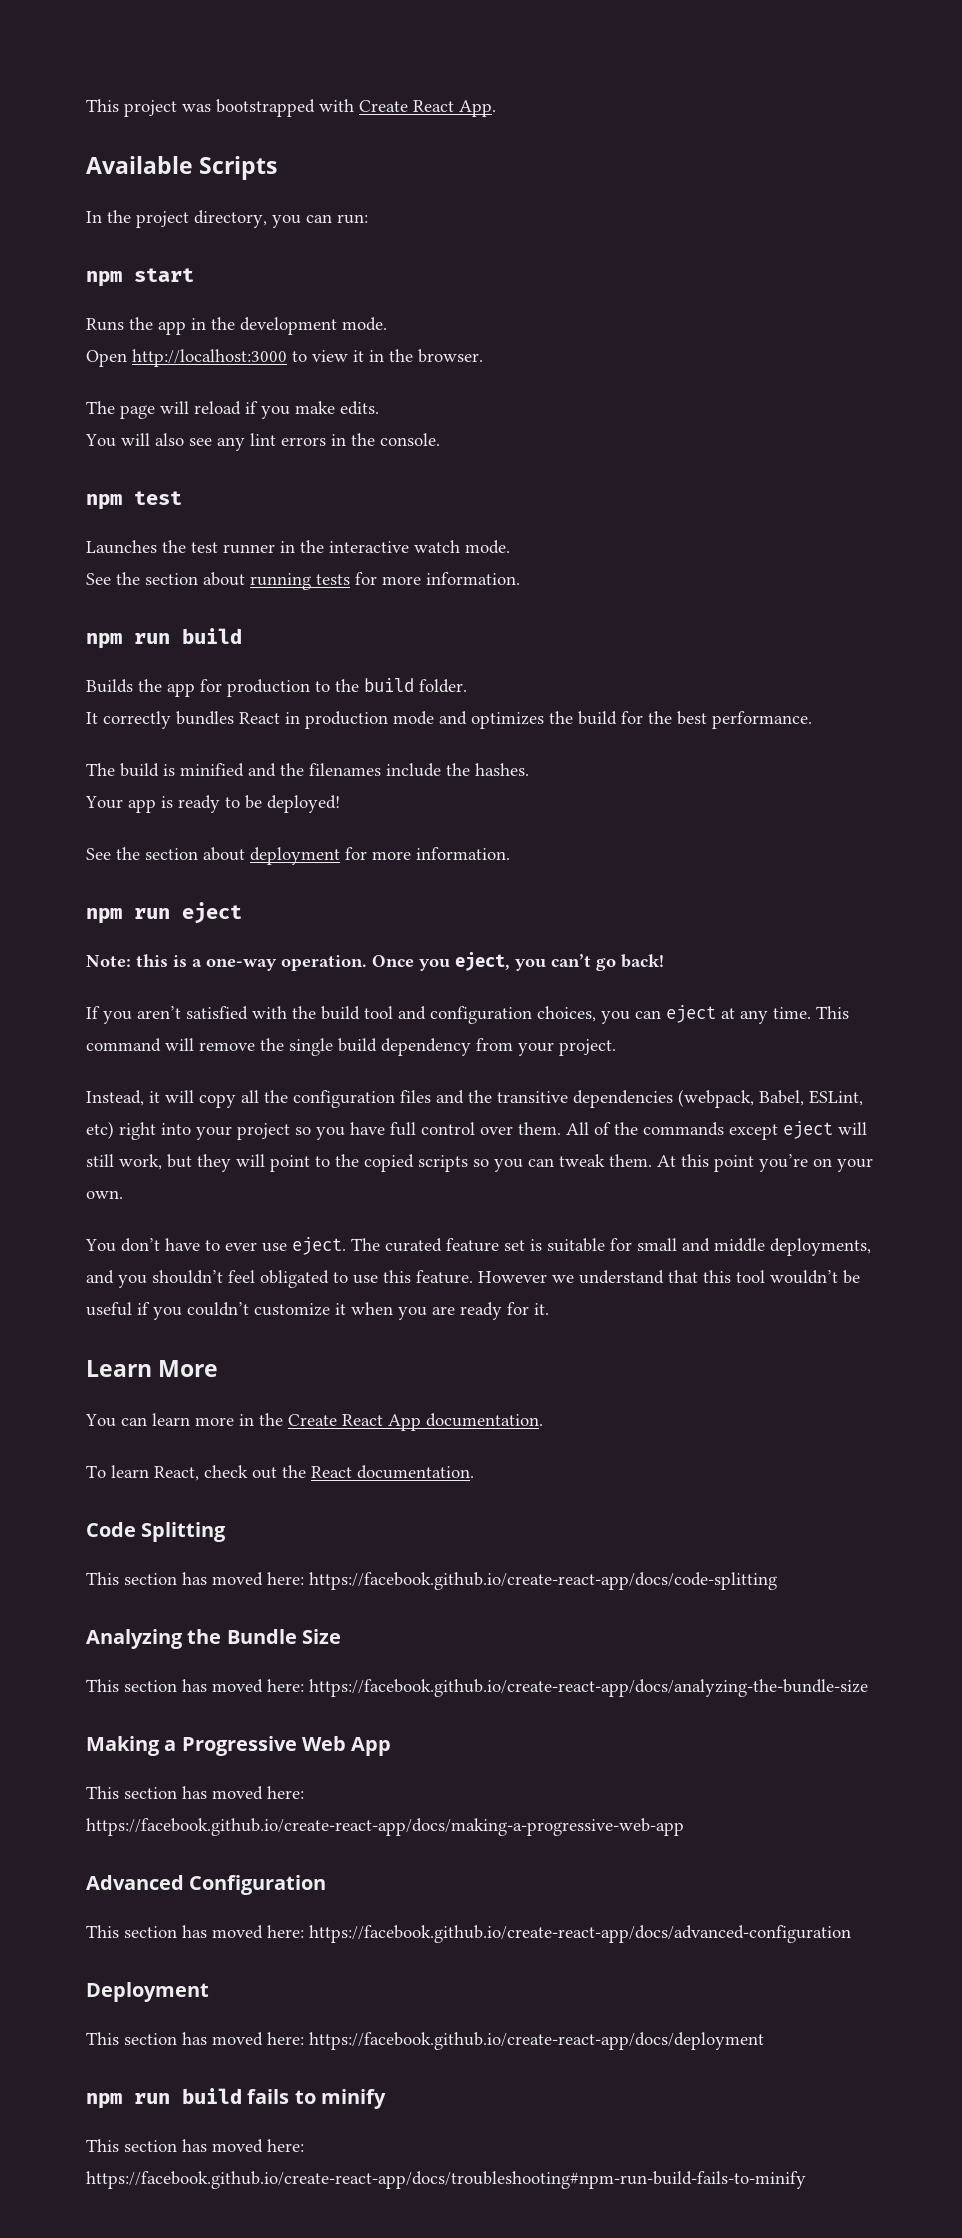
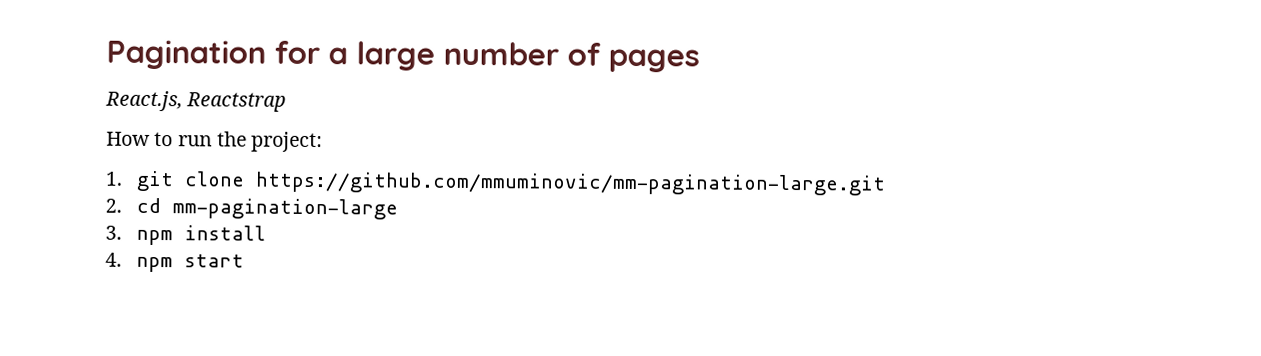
- This project was bootstrapped with Create React App.
- Available Scripts
- In the project directory, you can run:
- npm start
- Runs the app in the development mode.
- Open http://localhost:3000 to view it in the browser.
- The page will reload if you make edits.
- You will also see any lint errors in the console.
- npm test
- Launches the test runner in the interactive watch mode.
- See the section about running tests for more information.
- npm run build
- Builds the app for production to the build folder.
- It correctly bundles React in production mode and optimizes the build for the best performance.
- The build is minified and the filenames include the hashes.
- Your app is ready to be deployed!
- See the section about deployment for more information.
- npm run eject
- Note: this is a one-way operation. Once you eject, you can’t go back!
- If you aren’t satisfied with the build tool and configuration choices, you can eject at any time. This command will remove the single build dependency from your project.
- Instead, it will copy all the configuration files and the transitive dependencies (webpack, Babel, ESLint, etc) right into your project so you have full control over them. All of the commands except eject will still work, but they will point to the copied scripts so you can tweak them. At this point you’re on your own.
- You don’t have to ever use eject. The curated feature set is suitable for small and middle deployments, and you shouldn’t feel obligated to use this feature. However we understand that this tool wouldn’t be useful if you couldn’t customize it when you are ready for it.
- Learn More
- You can learn more in the Create React App documentation.
- To learn React, check out the React documentation.
- Code Splitting
- This section has moved here: https://facebook.github.io/create-react-app/docs/code-splitting
- Analyzing the Bundle Size
- This section has moved here: https://facebook.github.io/create-react-app/docs/analyzing-the-bundle-size
- Making a Progressive Web App
- This section has moved here: https://facebook.github.io/create-react-app/docs/making-a-progressive-web-app
- Advanced Configuration
- This section has moved here: https://facebook.github.io/create-react-app/docs/advanced-configuration
- Deployment
- This section has moved here: https://facebook.github.io/create-react-app/docs/deployment
- npm run build fails to minify
- This section has moved here: https://facebook.github.io/create-react-app/docs/troubleshooting#npm-run-build-fails-to-minify
+ Pagination for a large number of pages
+ React.js, Reactstrap
+ How to run the project:
+ 1. git clone https://github.com/mmuminovic/mm-pagination-large.git
+ 2. cd mm-pagination-large
+ 3. npm install
+ 4. npm start

